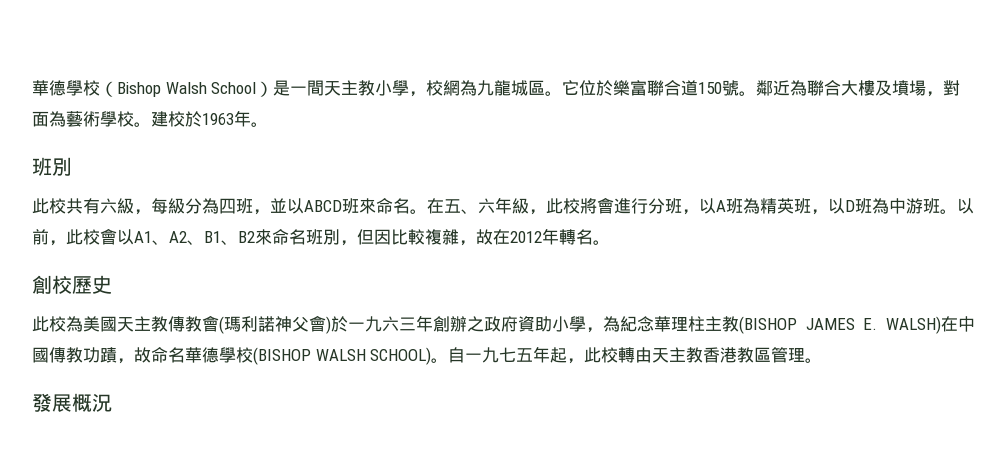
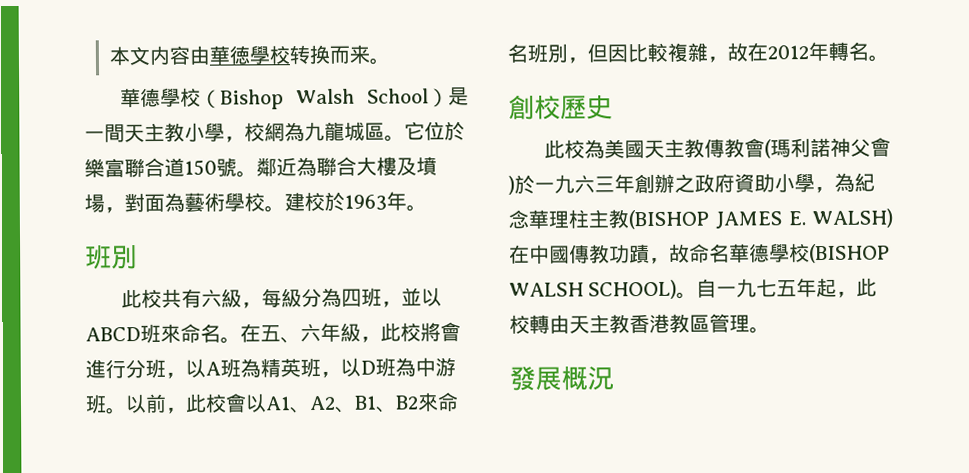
+ 本文内容由華徳學校转换而来。

